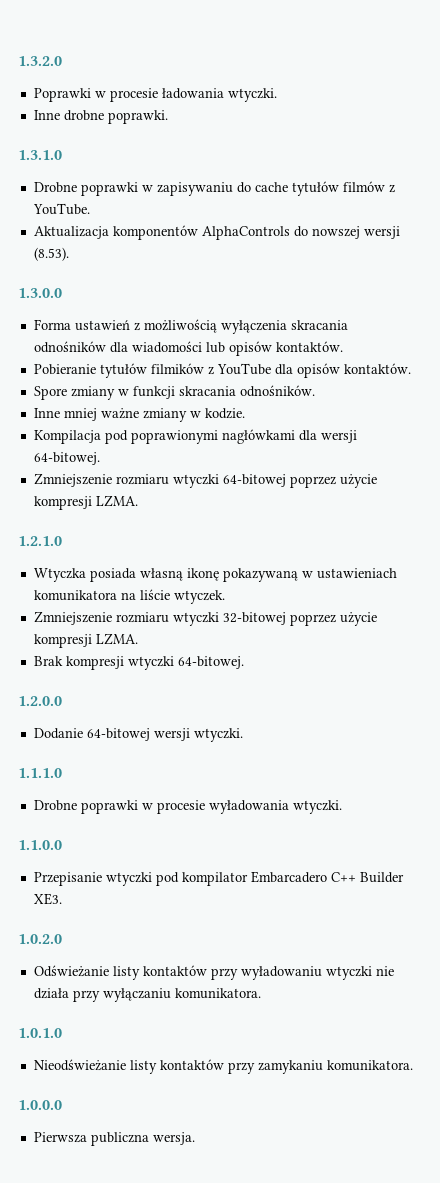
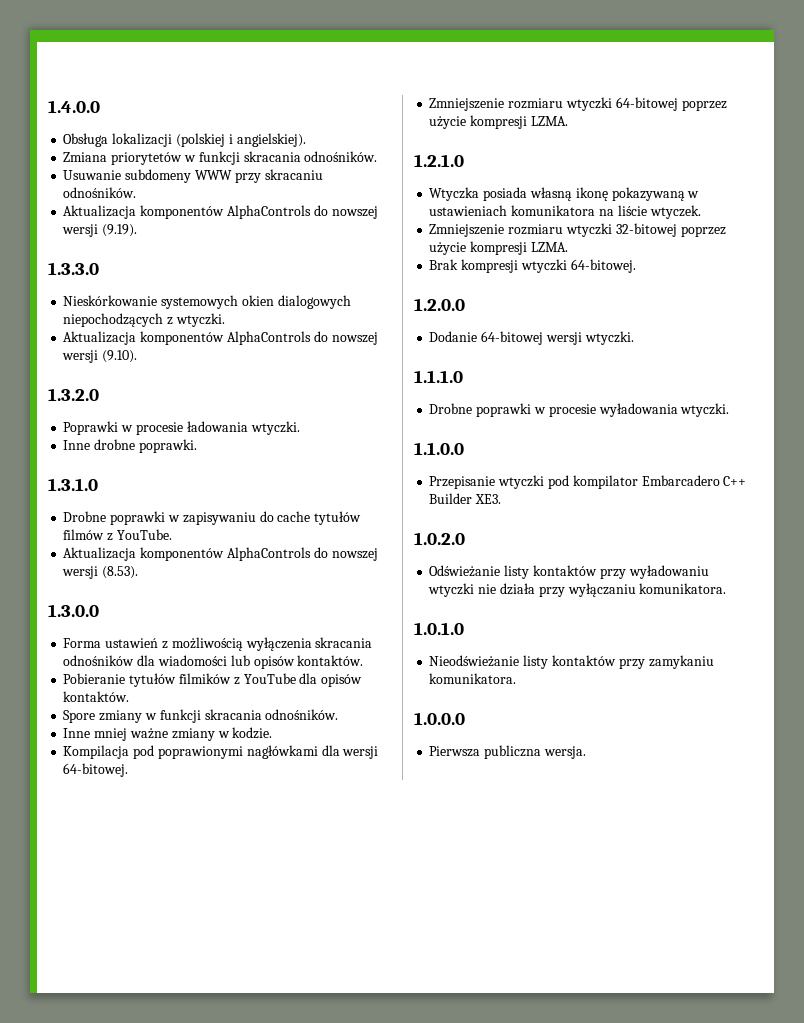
+ 1.4.0.0
+ Obsługa lokalizacji (polskiej i angielskiej).
+ Zmiana priorytetów w funkcji skracania odnośników.
+ Usuwanie subdomeny WWW przy skracaniu odnośników.
+ Aktualizacja komponentów AlphaControls do nowszej wersji (9.19).
+ 1.3.3.0
+ Nieskórkowanie systemowych okien dialogowych niepochodzących z wtyczki.
+ Aktualizacja komponentów AlphaControls do nowszej wersji (9.10).

